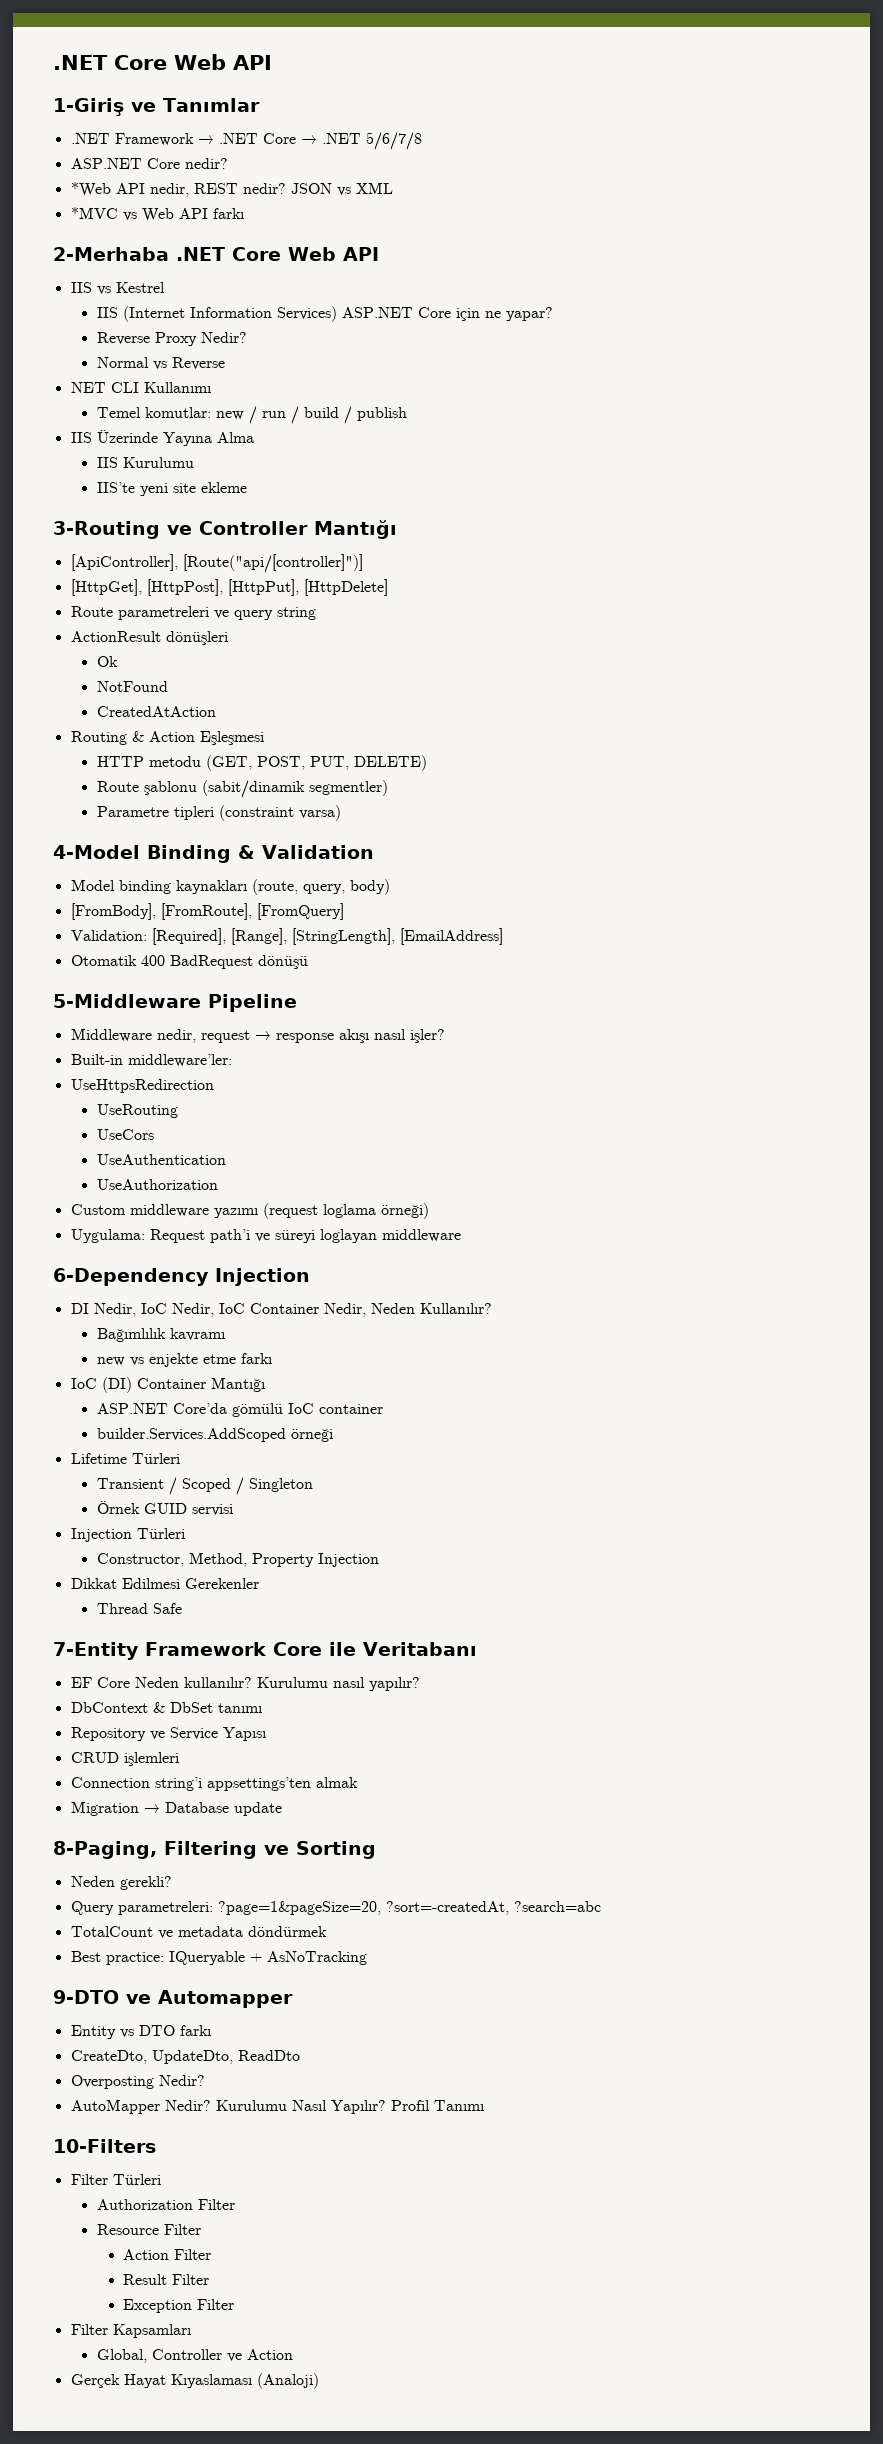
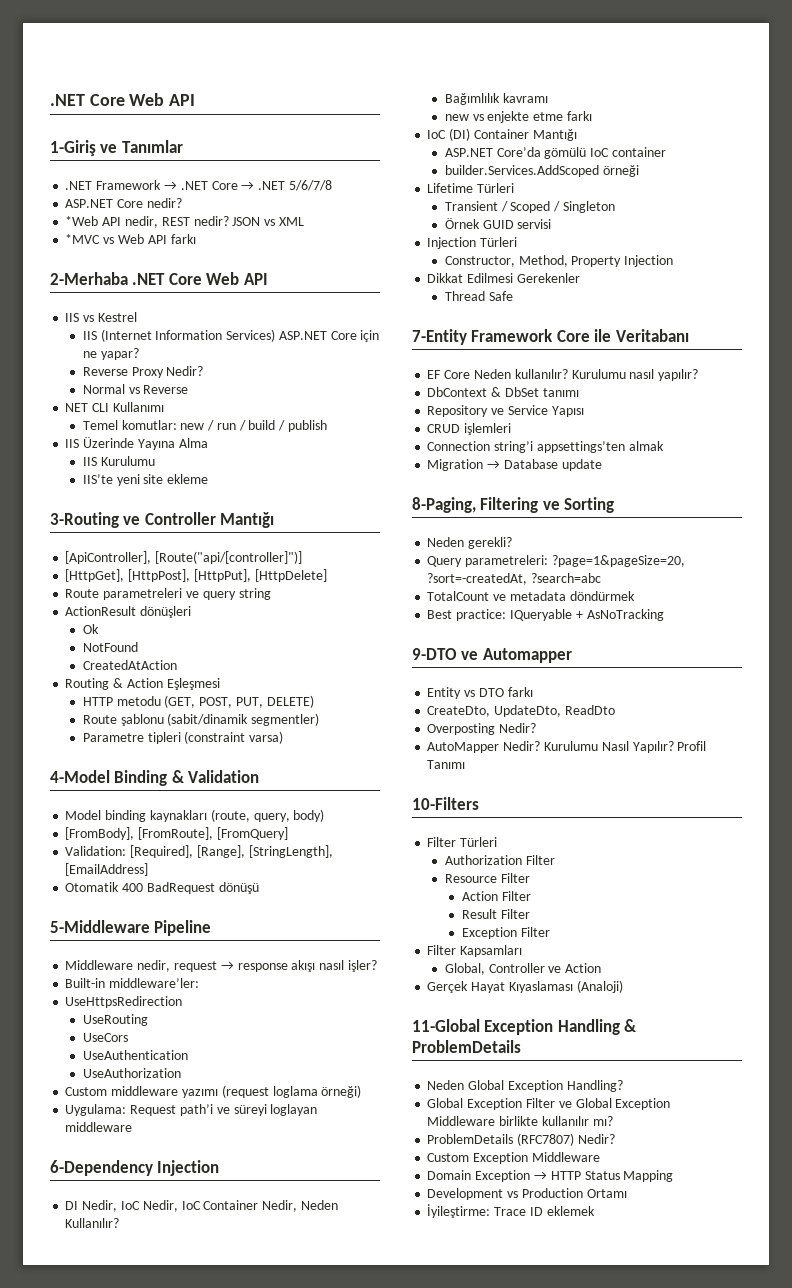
+ 11-Global Exception Handling & ProblemDetails
+ Neden Global Exception Handling?
+ Global Exception Filter ve Global Exception Middleware birlikte kullanılır mı?
+ ProblemDetails (RFC7807) Nedir?
+ Custom Exception Middleware
+ Domain Exception → HTTP Status Mapping
+ Development vs Production Ortamı
+ İyileştirme: Trace ID eklemek

